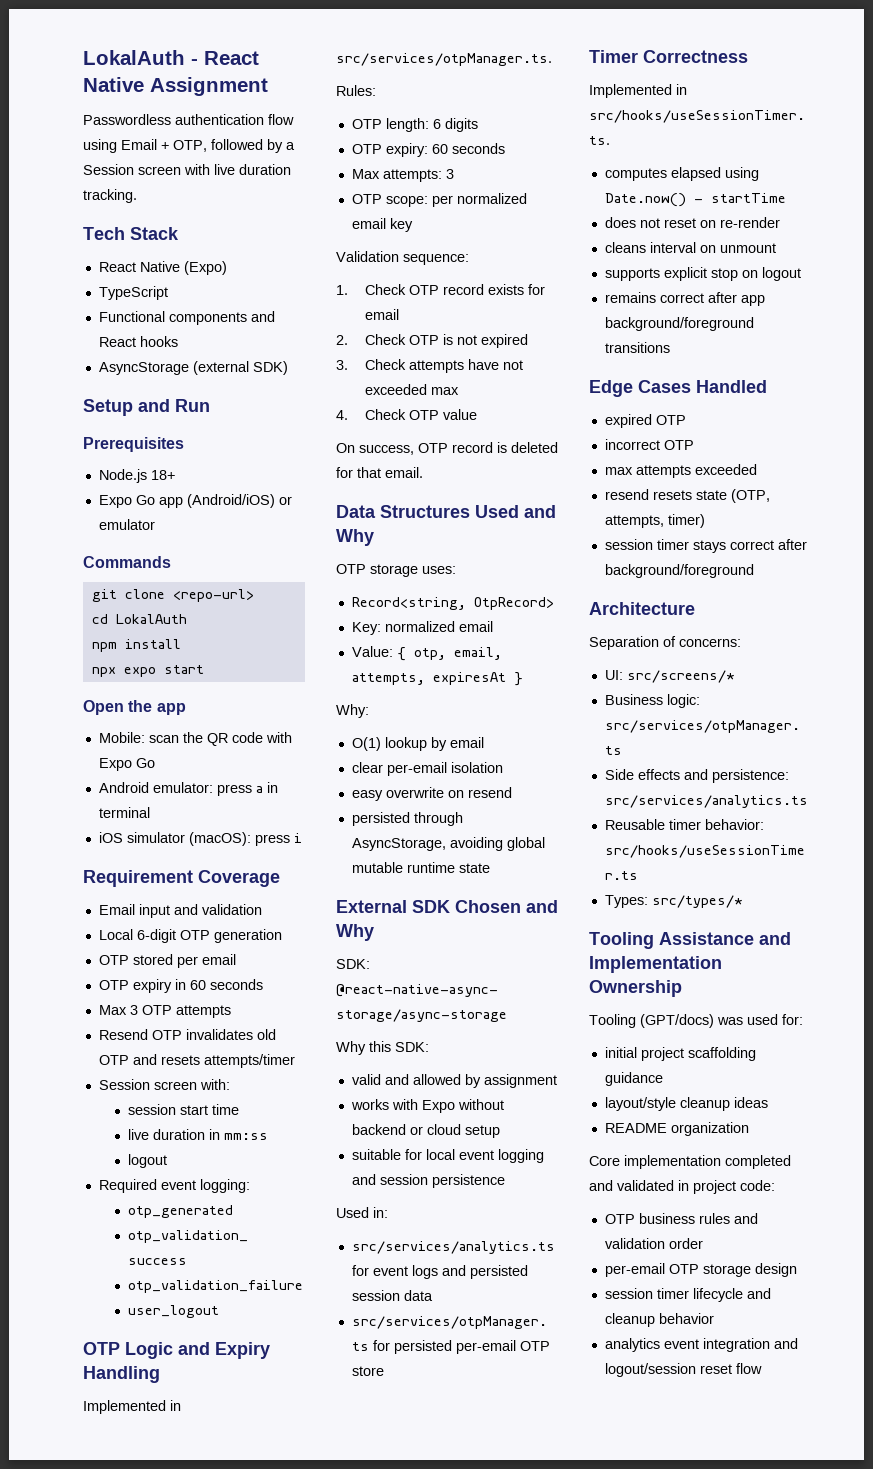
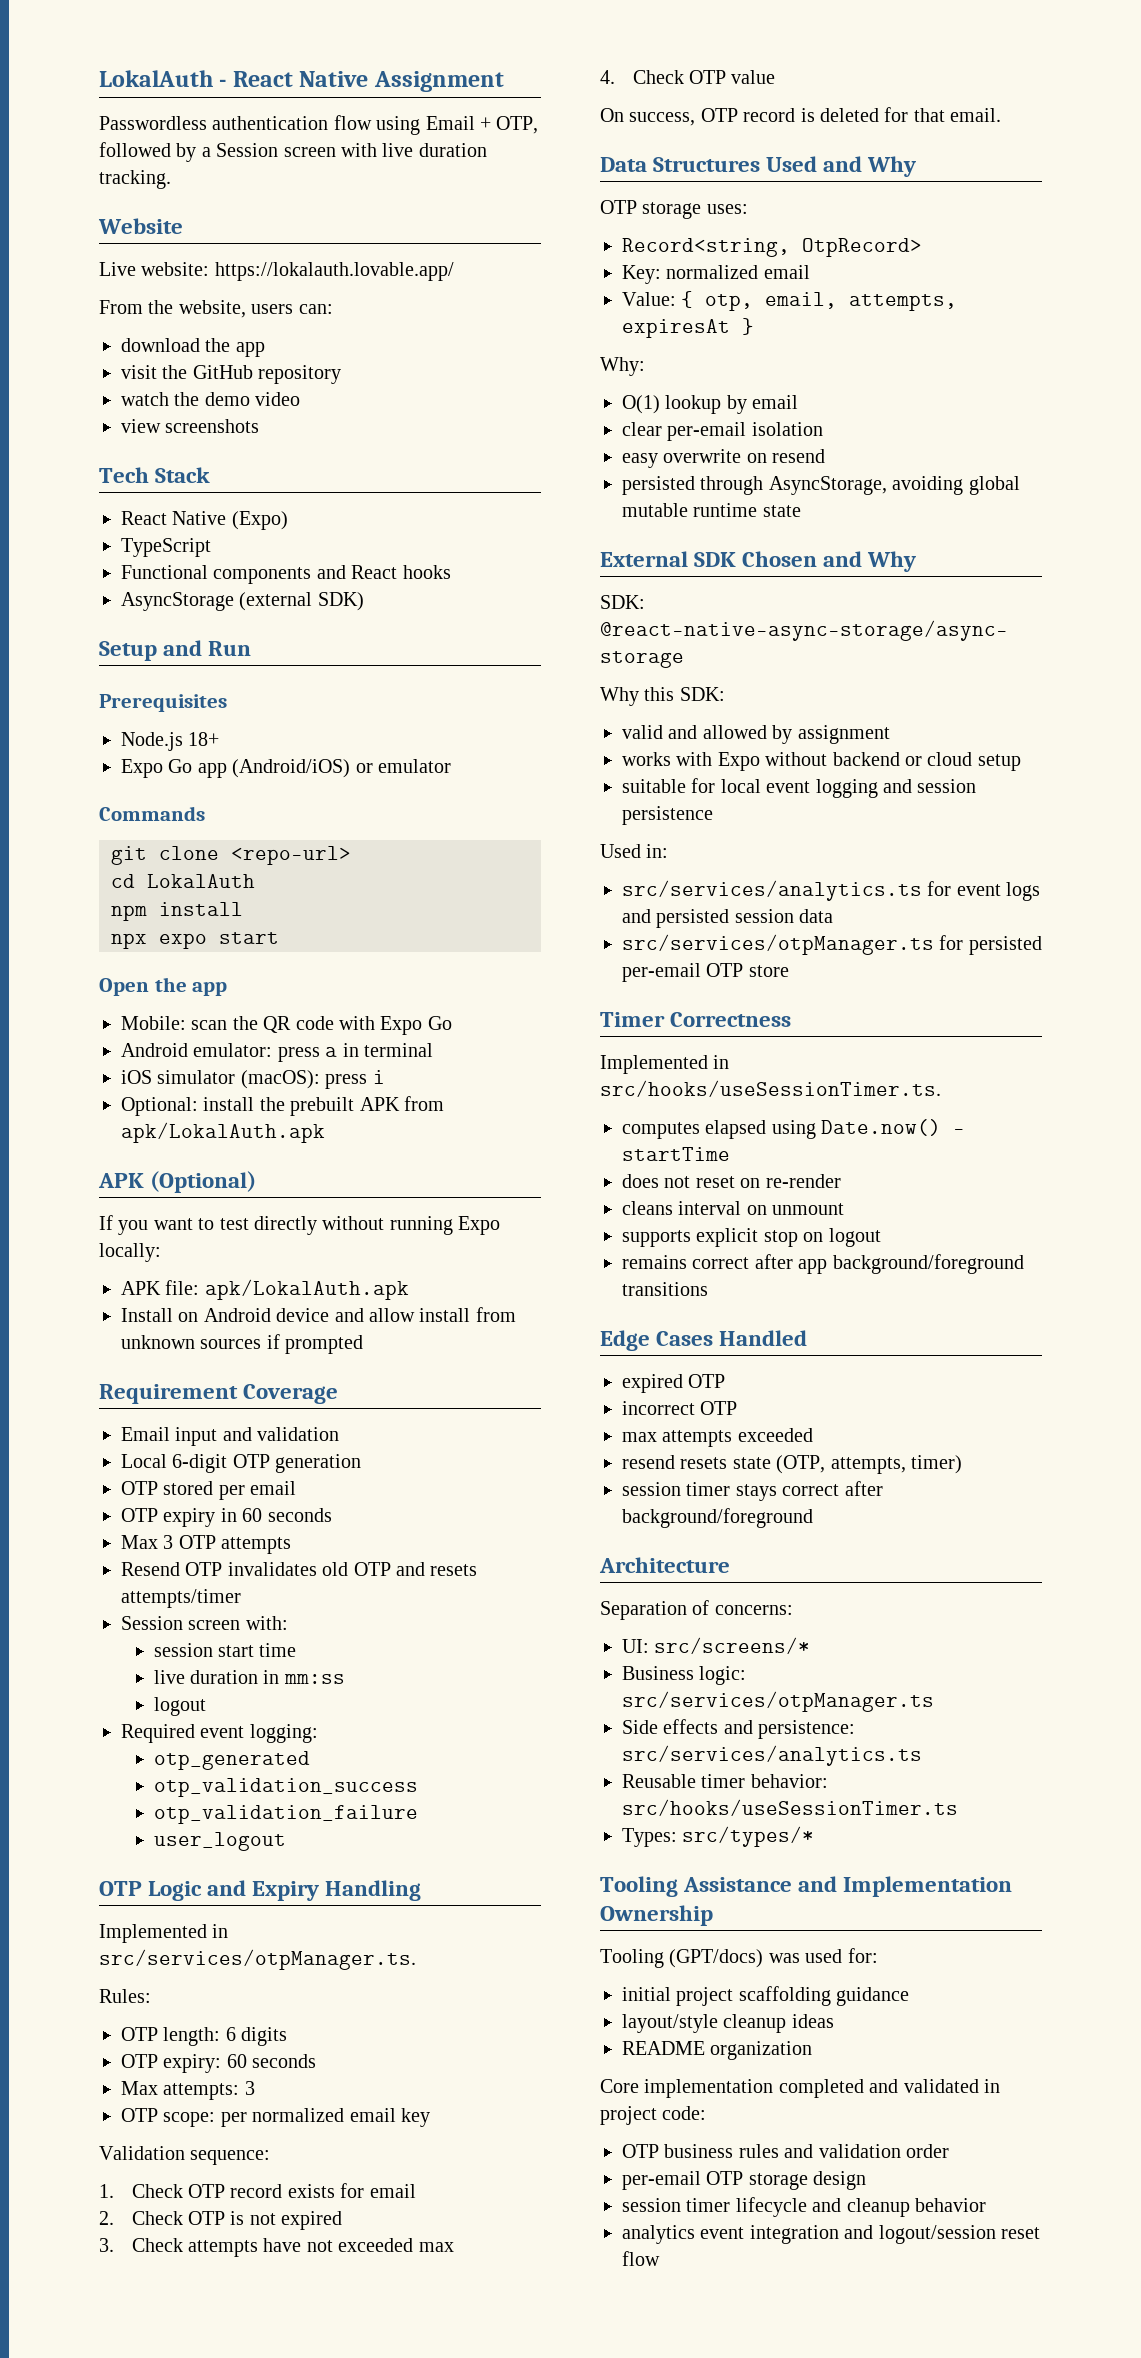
+ Website
+ Live website: https://lokalauth.lovable.app/
+ From the website, users can:
+ download the app
+ visit the GitHub repository
+ watch the demo video
+ view screenshots
+ Optional: install the prebuilt APK from apk/LokalAuth.apk
+ APK (Optional)
+ If you want to test directly without running Expo locally:
+ APK file: apk/LokalAuth.apk
+ Install on Android device and allow install from unknown sources if prompted

